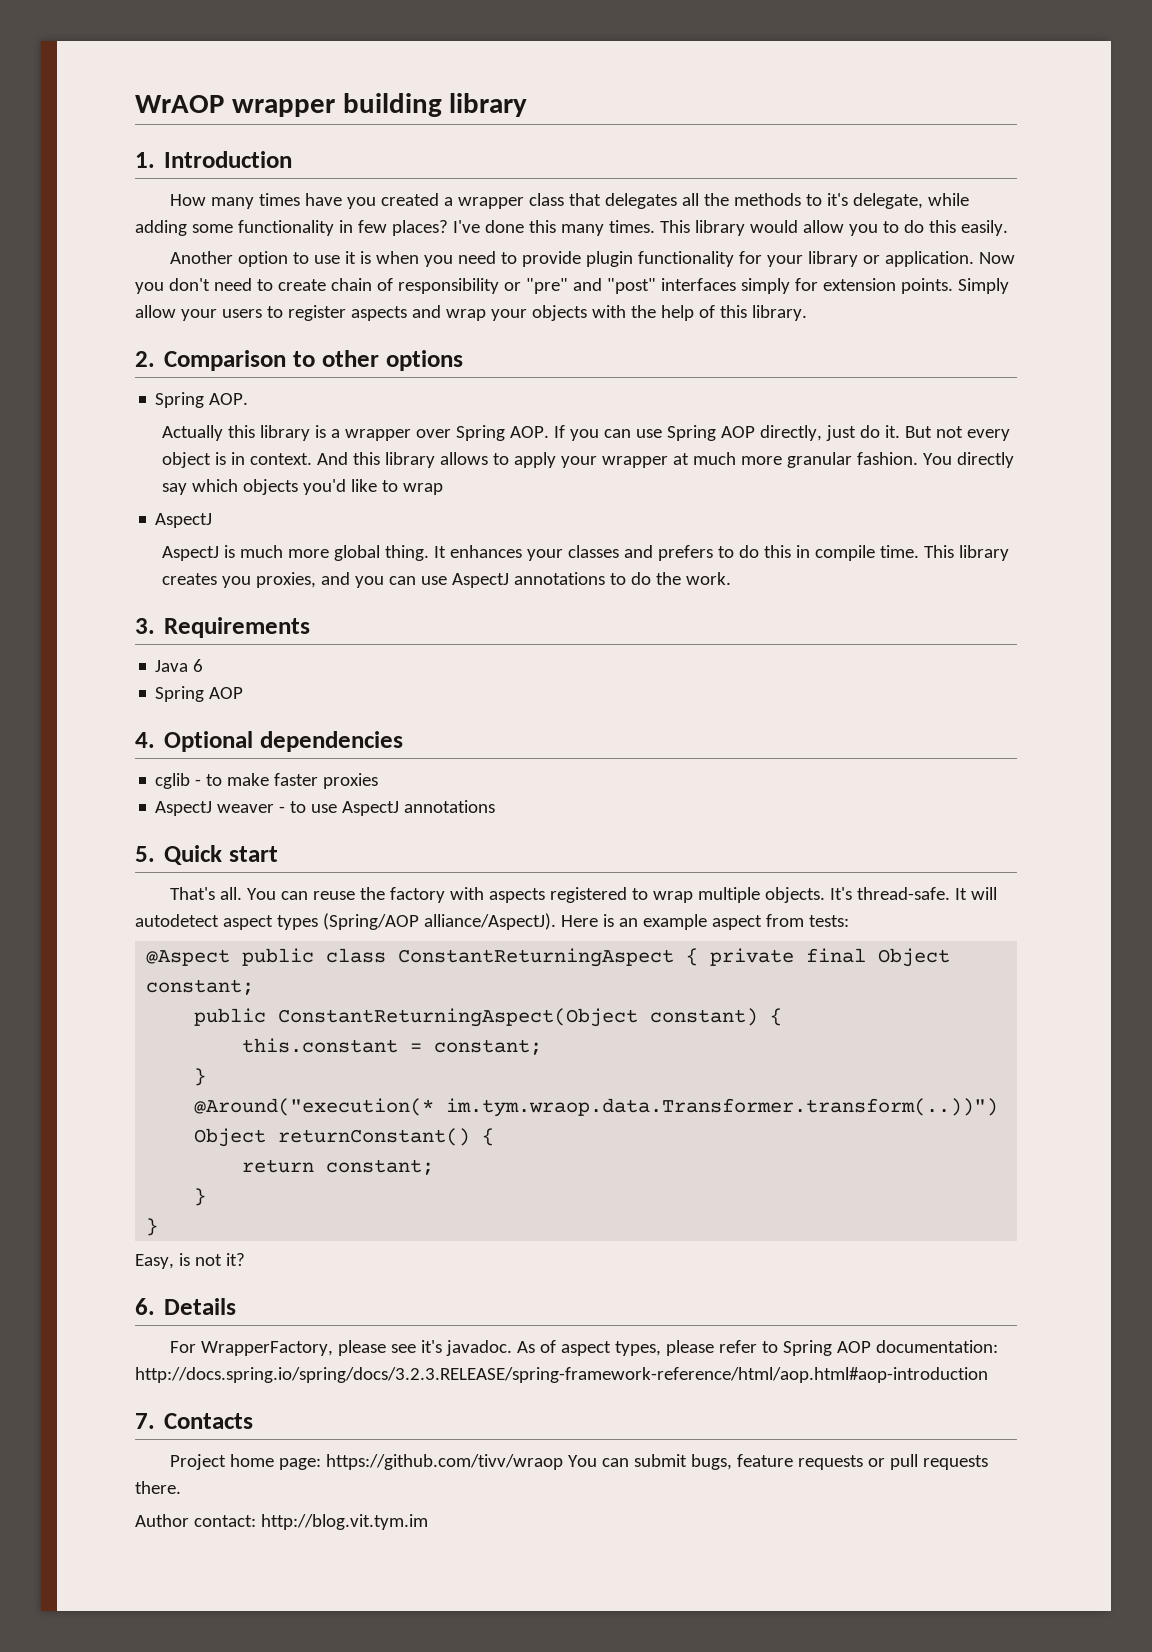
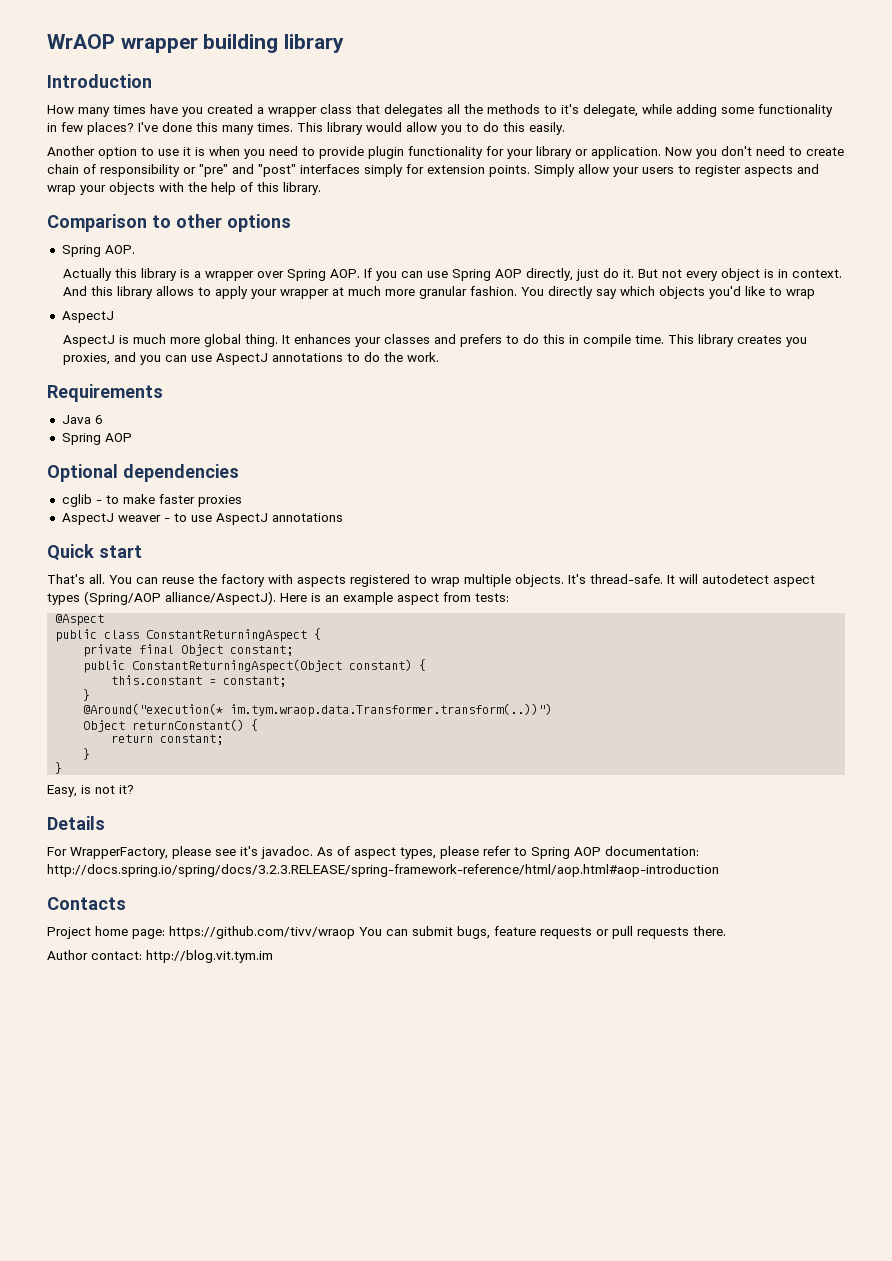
- 1. Introduction
+ Introduction
- 2. Comparison to other options
+ Comparison to other options
- 3. Requirements
+ Requirements
- 4. Optional dependencies
+ Optional dependencies
- 5. Quick start
+ Quick start
- @Aspect public class ConstantReturningAspect { private final Object constant;
+ @Aspect
+ public class ConstantReturningAspect {
+ private final Object constant;
- 6. Details
+ Details
- 7. Contacts
+ Contacts

